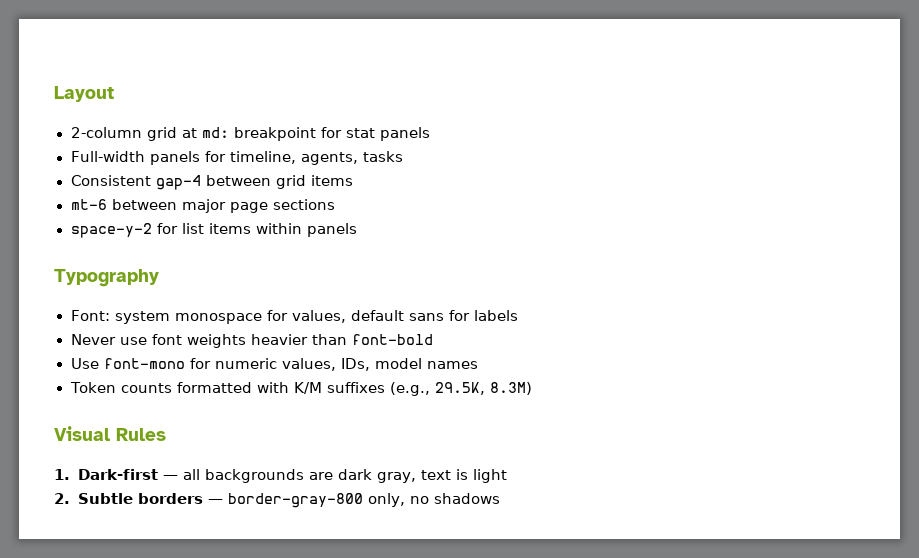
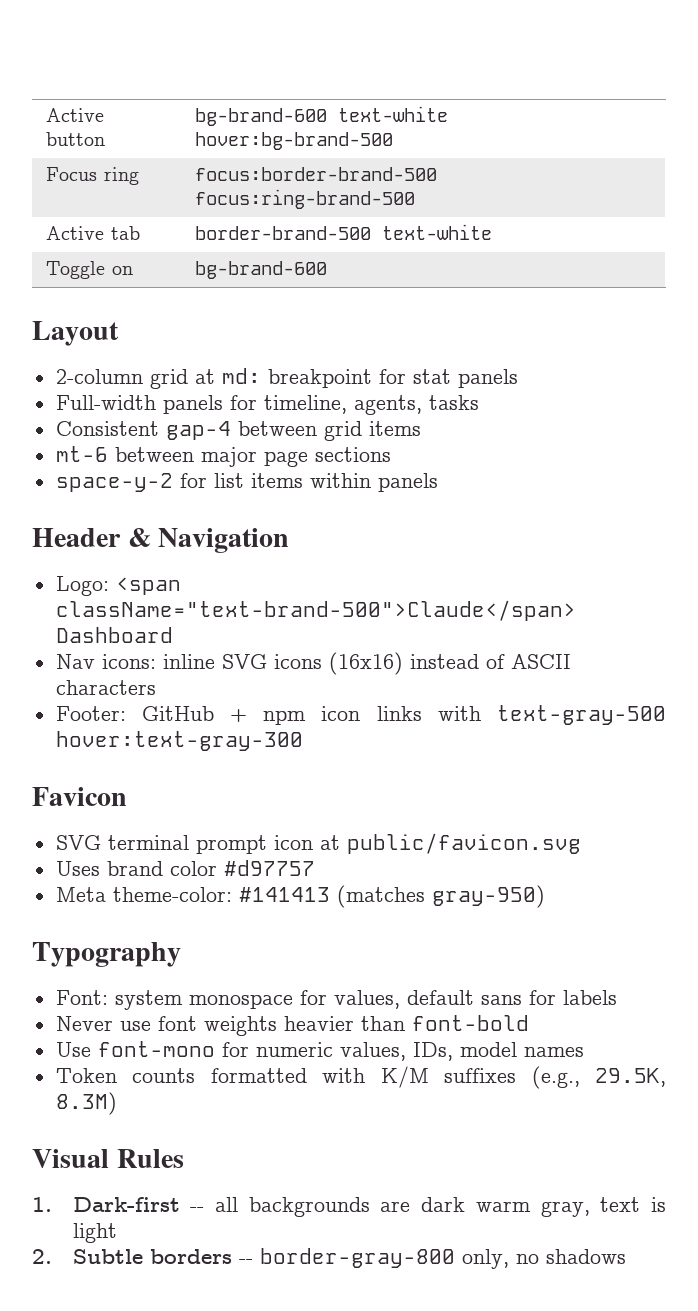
+ Active button | bg-brand-600 text-white hover:bg-brand-500
+ Focus ring | focus:border-brand-500 focus:ring-brand-500
+ Active tab | border-brand-500 text-white
+ Toggle on | bg-brand-600
+ Header & Navigation
+ Logo: <span className="text-brand-500">Claude</span> Dashboard
+ Nav icons: inline SVG icons (16x16) instead of ASCII characters
+ Footer: GitHub + npm icon links with text-gray-500 hover:text-gray-300
+ Favicon
+ SVG terminal prompt icon at public/favicon.svg
+ Uses brand color #d97757
+ Meta theme-color: #141413 (matches gray-950)
- 1. Dark-first — all backgrounds are dark gray, text is light
+ 1. Dark-first -- all backgrounds are dark warm gray, text is light
- 2. Subtle borders — border-gray-800 only, no shadows
+ 2. Subtle borders -- border-gray-800 only, no shadows

